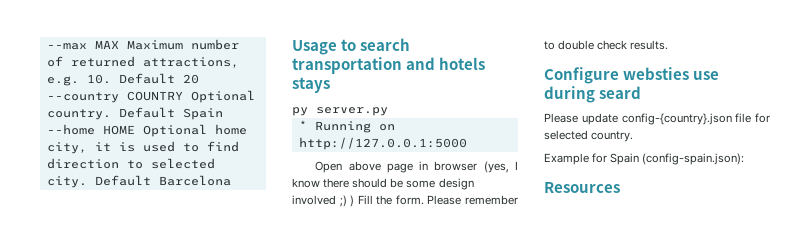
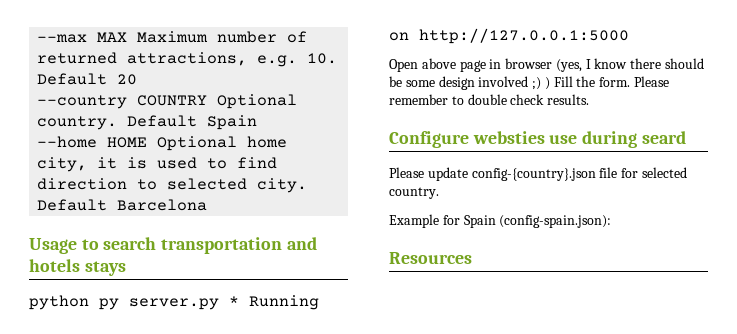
- py server.py
- * Running on http://127.0.0.1:5000
+ python py server.py * Running on http://127.0.0.1:5000

